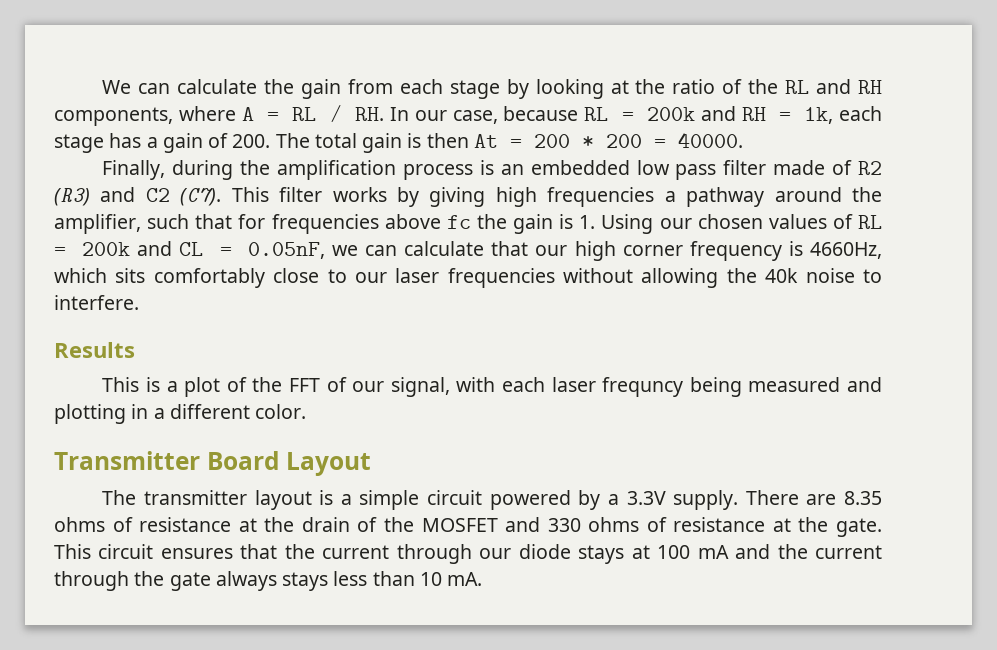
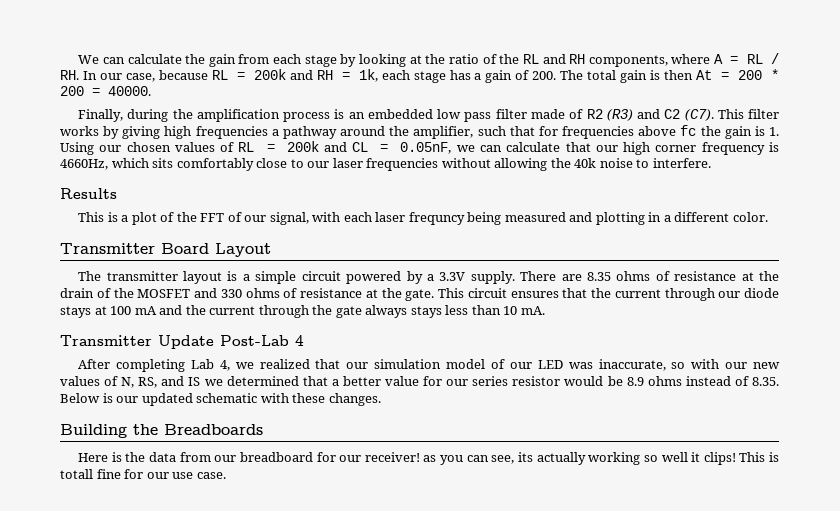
+ Transmitter Update Post-Lab 4
+ After completing Lab 4, we realized that our simulation model of our LED was inaccurate, so with our new values of N, RS, and IS we determined that a better value for our series resistor would be 8.9 ohms instead of 8.35. Below is our updated schematic with these changes.
+ Building the Breadboards
+ Here is the data from our breadboard for our receiver! as you can see, its actually working so well it clips! This is totall fine for our use case.

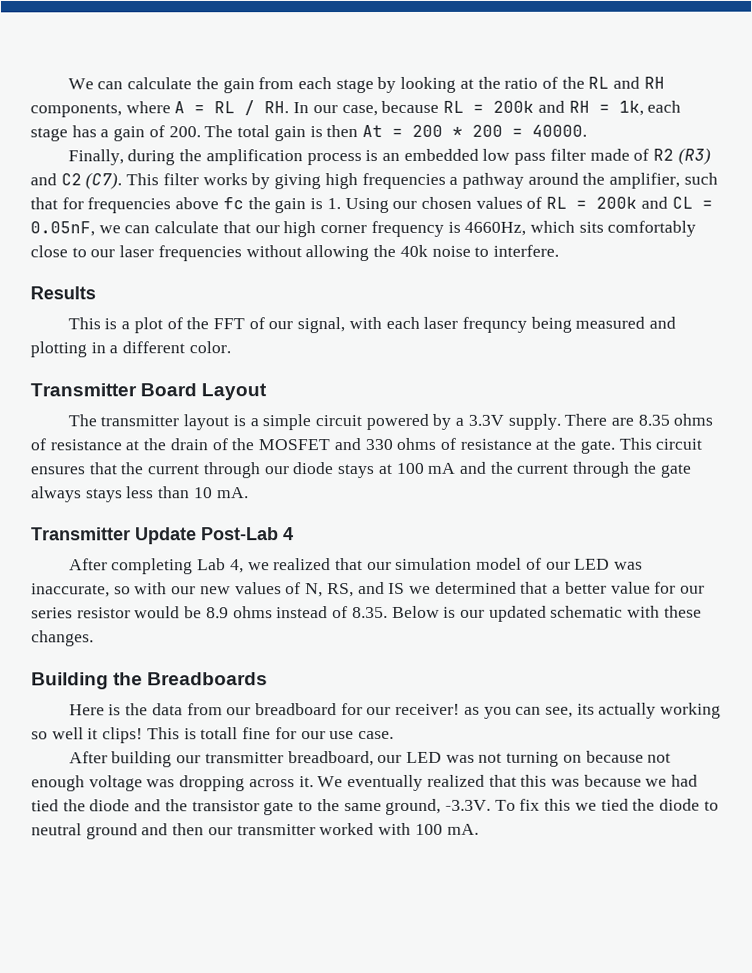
+ After building our transmitter breadboard, our LED was not turning on because not enough voltage was dropping across it. We eventually realized that this was because we had tied the diode and the transistor gate to the same ground, -3.3V. To fix this we tied the diode to neutral ground and then our transmitter worked with 100 mA.

